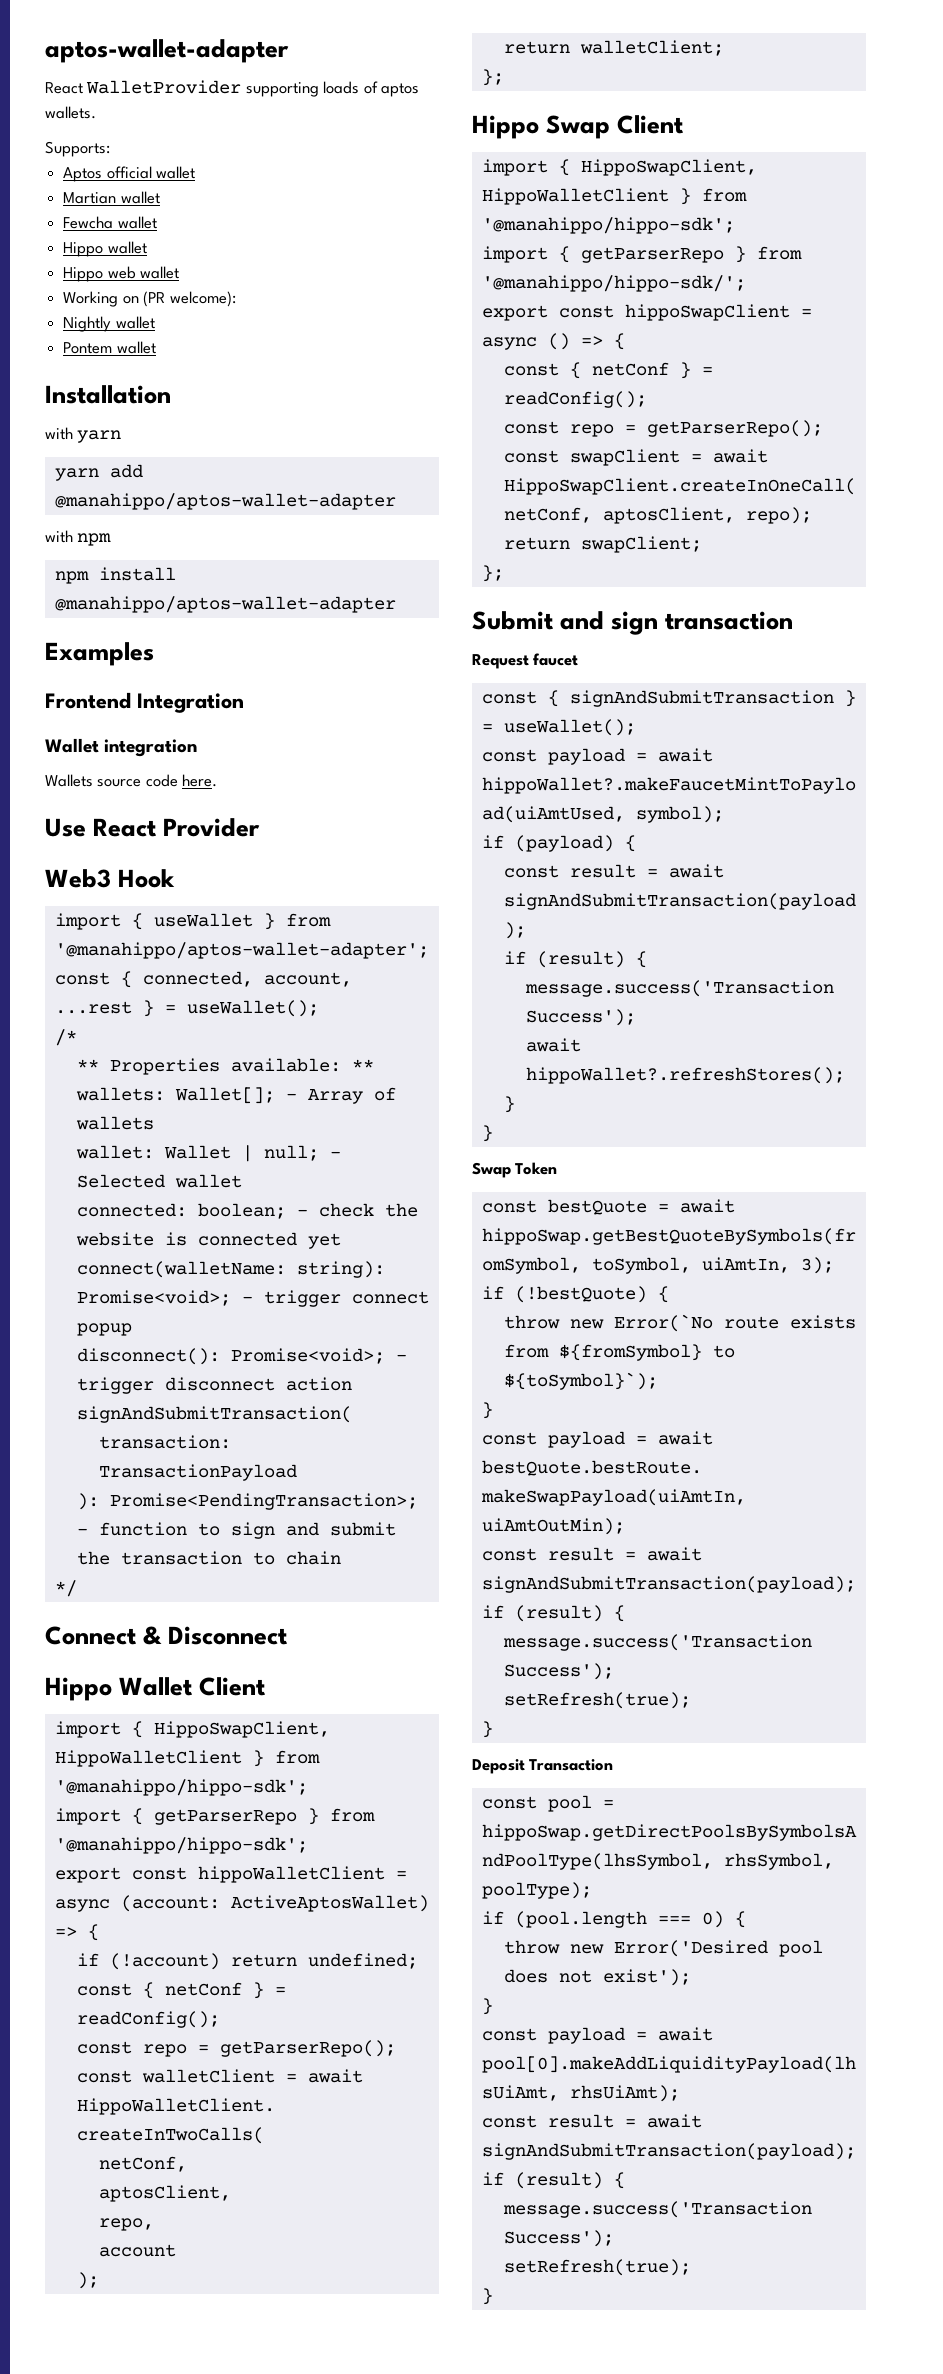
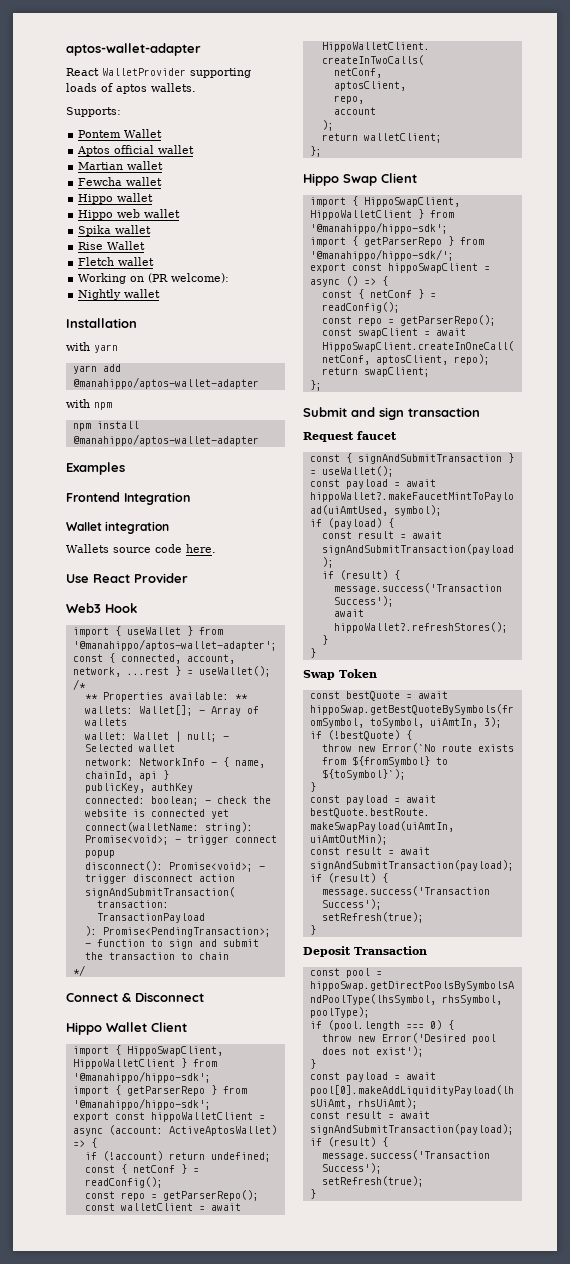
+ Pontem Wallet
+ Spika wallet
+ Rise Wallet
+ Fletch wallet
- Pontem wallet
- const { connected, account, ...rest } = useWallet();
+ const { connected, account, network, ...rest } = useWallet();
+ network: NetworkInfo - { name, chainId, api }
+ publicKey, authKey

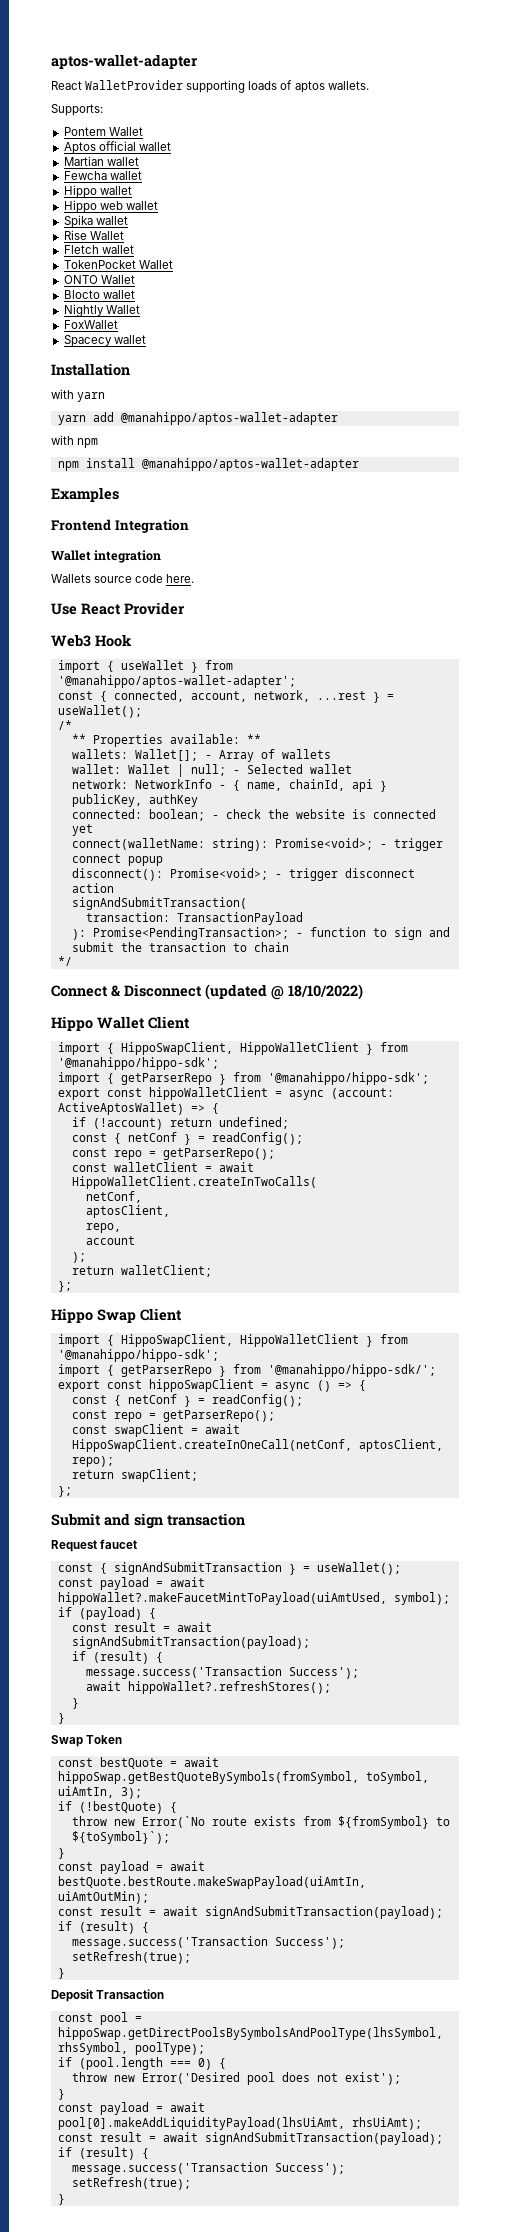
- Working on (PR welcome):
- Nightly wallet
+ TokenPocket Wallet
+ ONTO Wallet
+ Blocto wallet
+ Nightly Wallet
+ FoxWallet
+ Spacecy wallet
- Connect & Disconnect
+ Connect & Disconnect (updated @ 18/10/2022)

